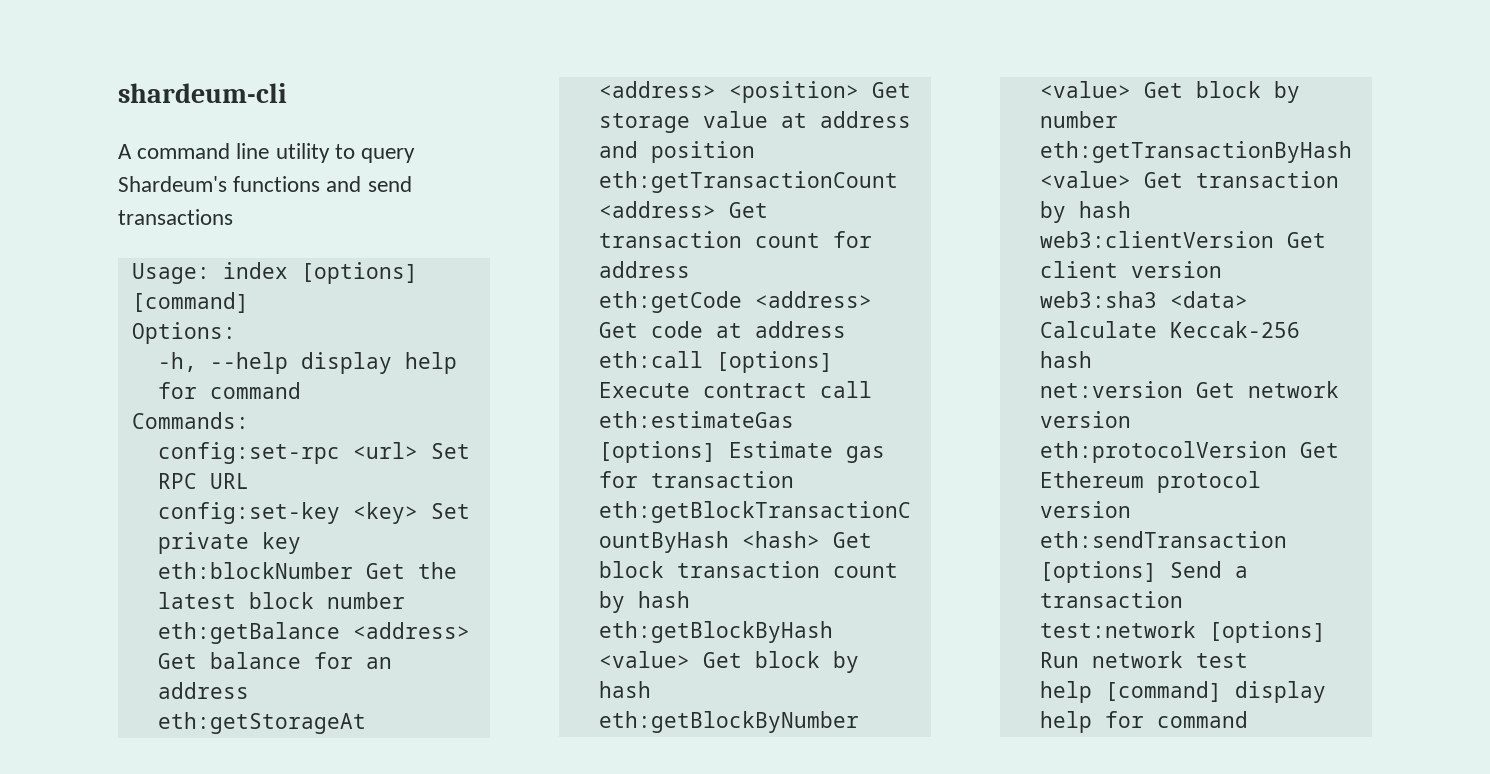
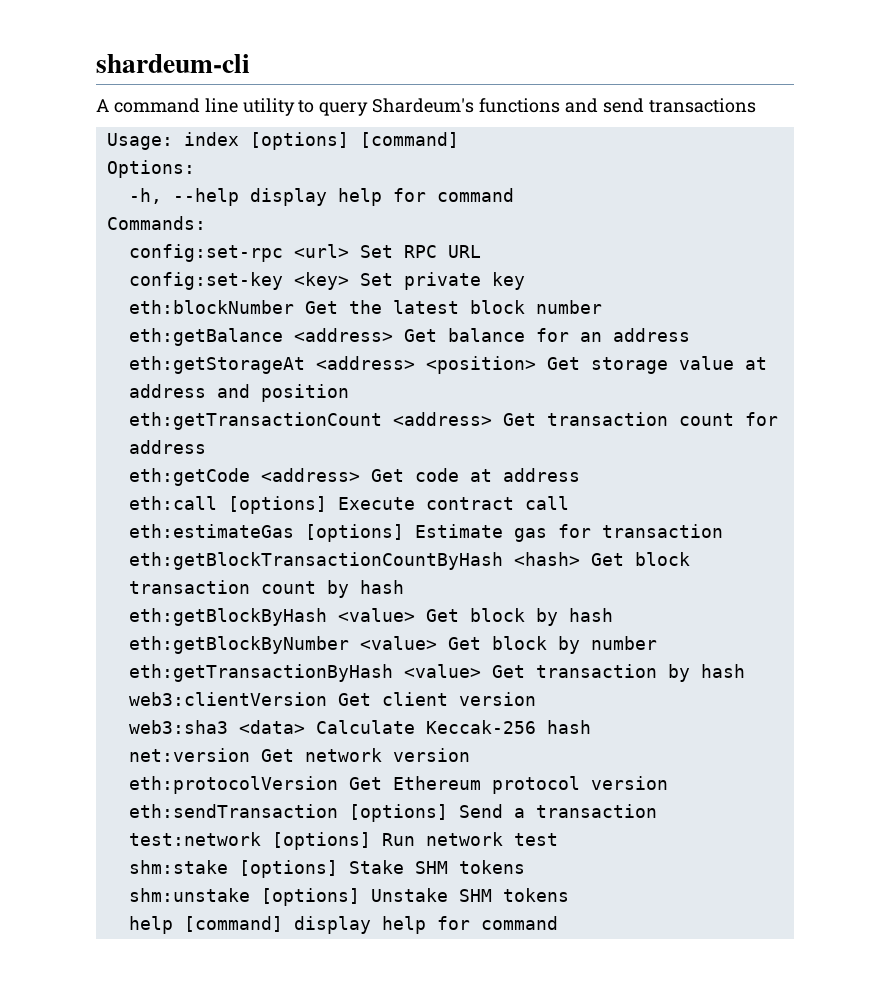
+ shm:stake [options] Stake SHM tokens
+ shm:unstake [options] Unstake SHM tokens

